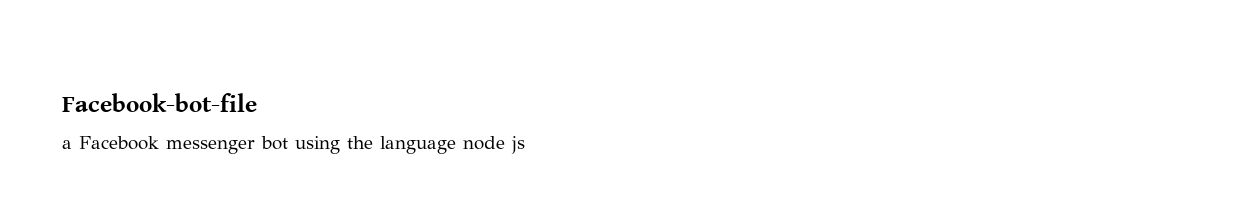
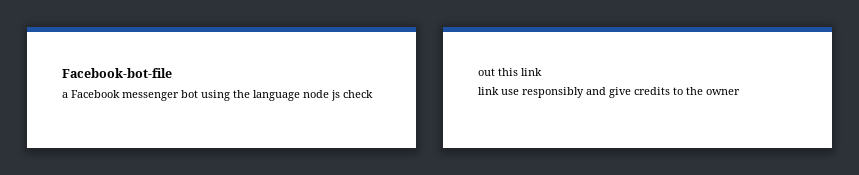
- a Facebook messenger bot using the language node js
+ a Facebook messenger bot using the language node js check out this link
+ link use responsibly and give credits to the owner

